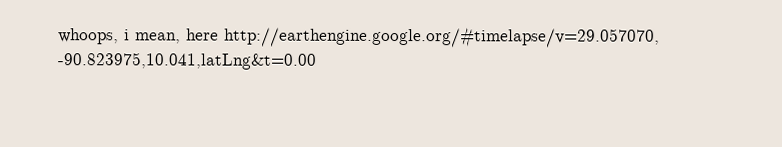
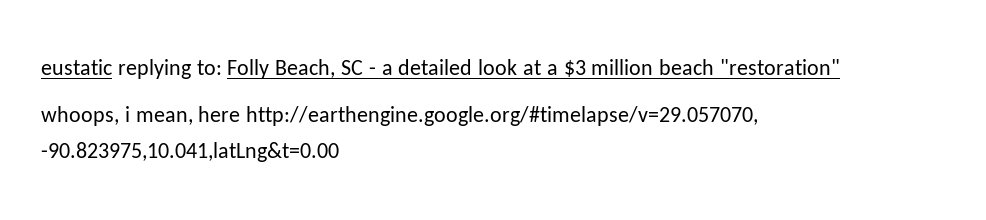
+ eustatic replying to: Folly Beach, SC - a detailed look at a $3 million beach "restoration"

